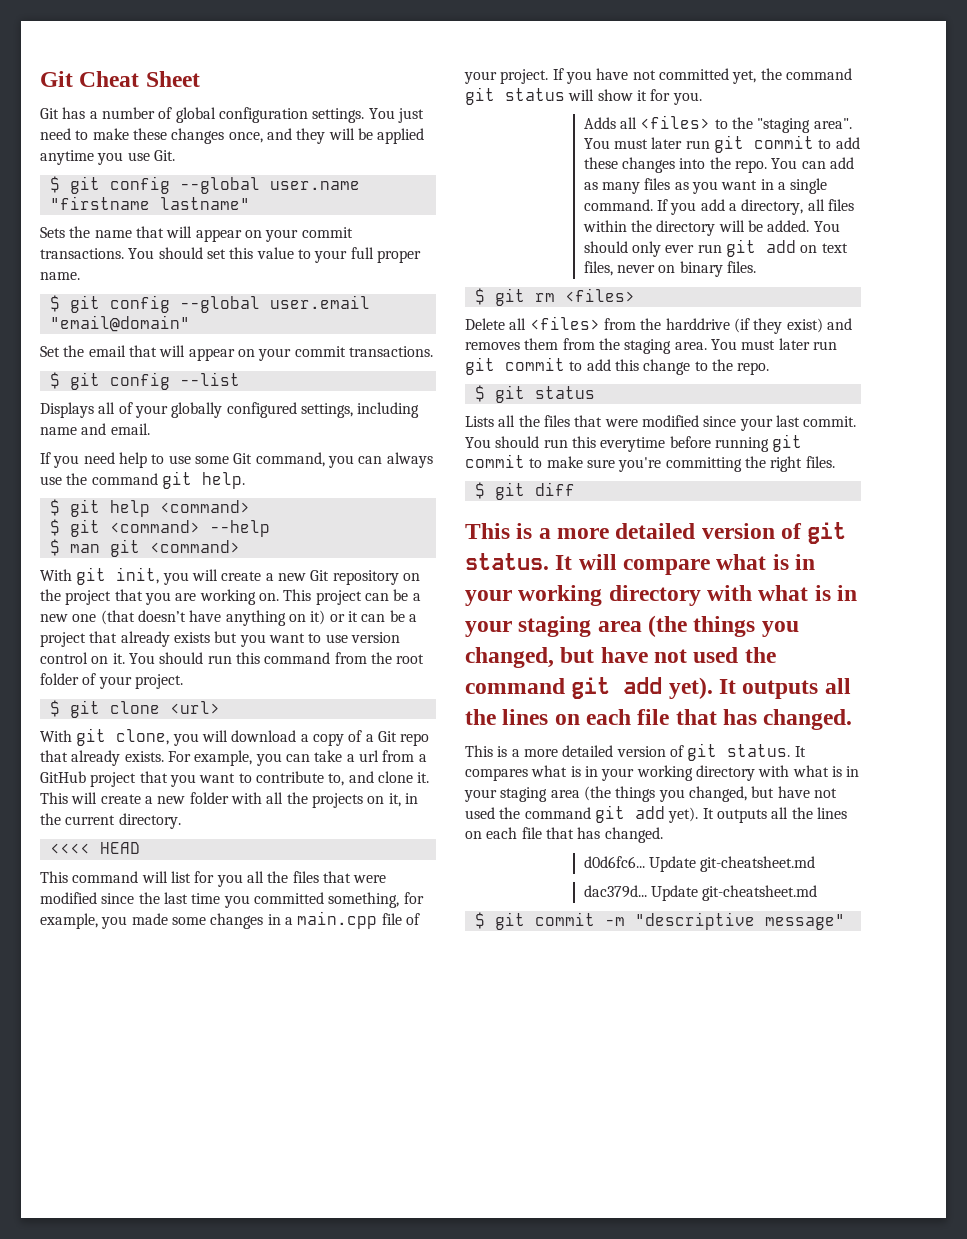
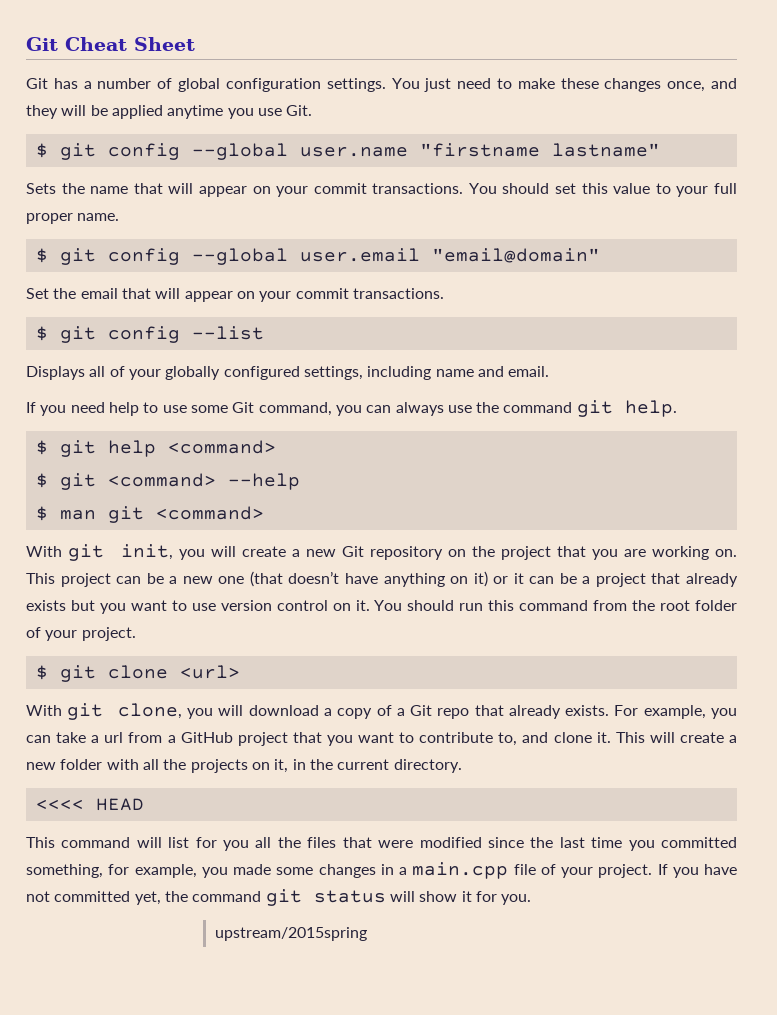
- Adds all <files> to the "staging area". You must later run git commit to add these changes into the repo. You can add as many files as you want in a single command. If you add a directory, all files within the directory will be added. You should only ever run git add on text files, never on binary files.
- $ git rm <files>
- Delete all <files> from the harddrive (if they exist) and removes them from the staging area. You must later run git commit to add this change to the repo.
- $ git status
- Lists all the files that were modified since your last commit. You should run this everytime before running git commit to make sure you're committing the right files.
- $ git diff
- This is a more detailed version of git status. It will compare what is in your working directory with what is in your staging area (the things you changed, but have not used the command git add yet). It outputs all the lines on each file that has changed.
- This is a more detailed version of git status. It compares what is in your working directory with what is in your staging area (the things you changed, but have not used the command git add yet). It outputs all the lines on each file that has changed.
- d0d6fc6... Update git-cheatsheet.md
- dac379d... Update git-cheatsheet.md
- $ git commit -m "descriptive message"
+ upstream/2015spring

